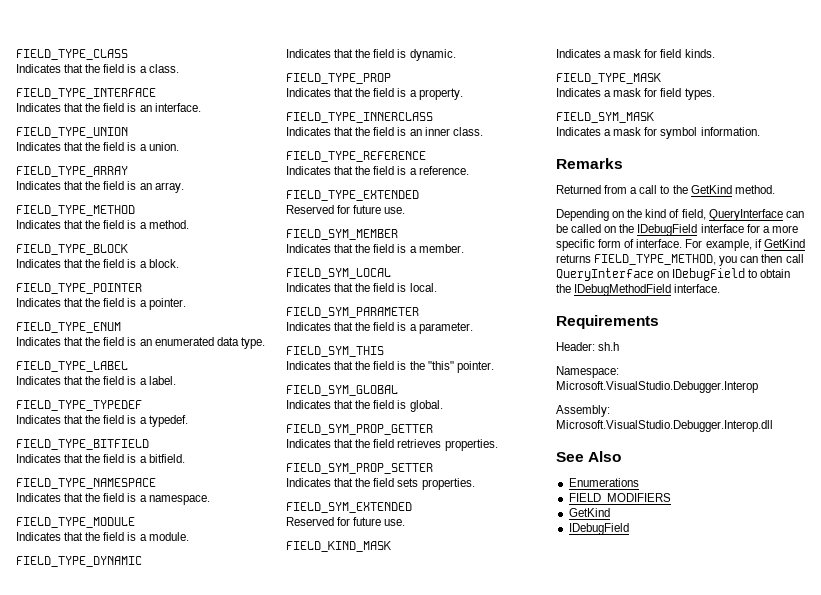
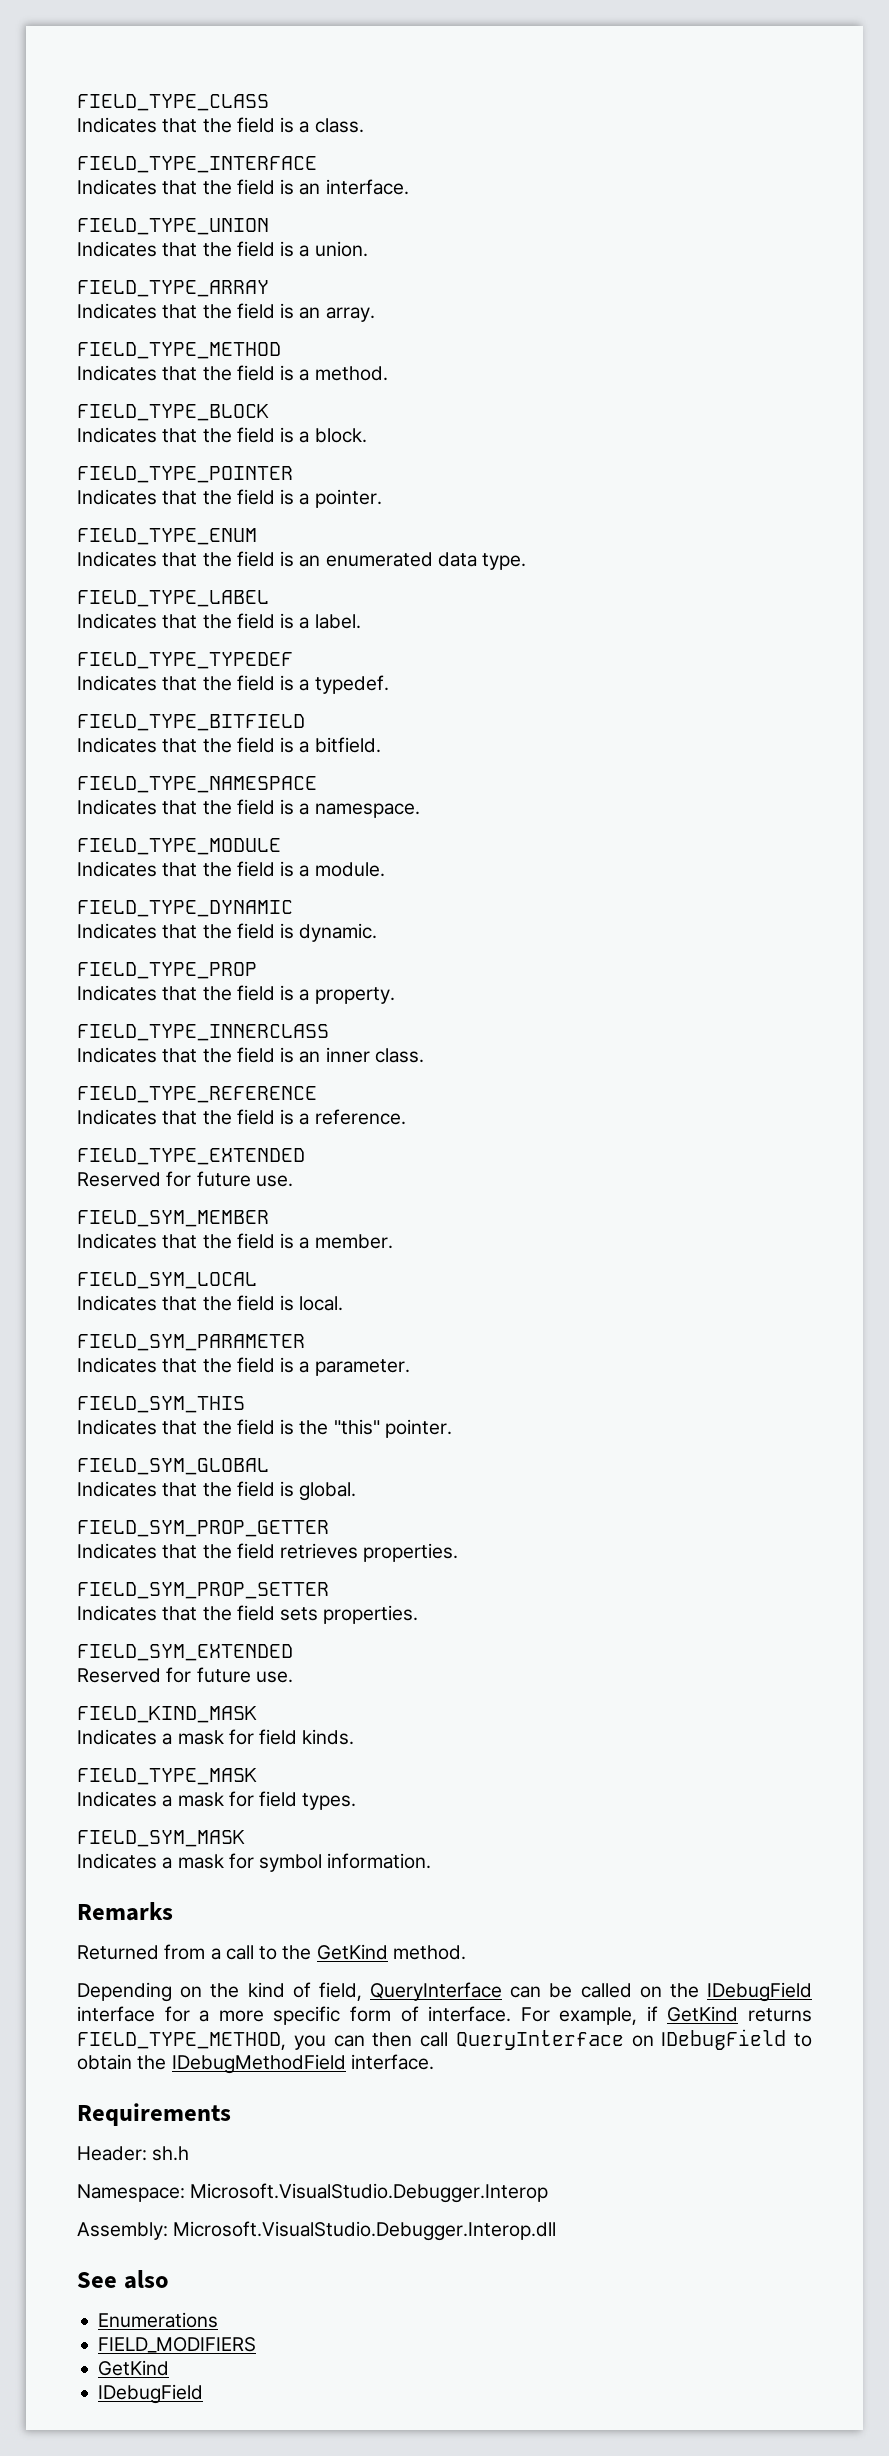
- See Also
+ See also

